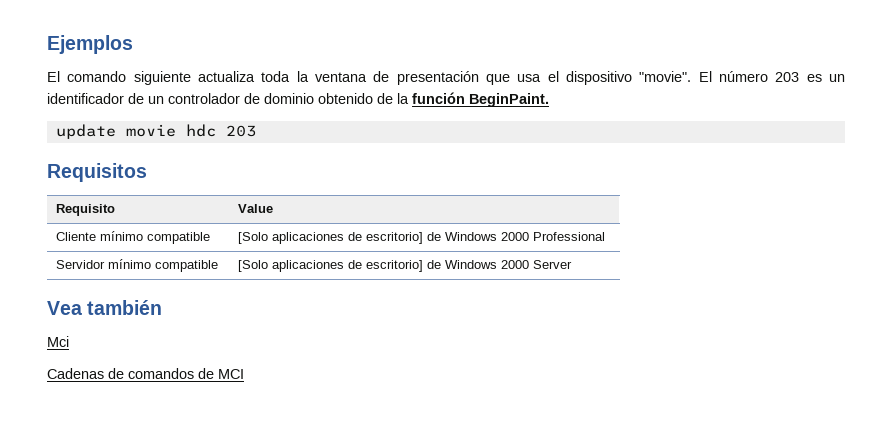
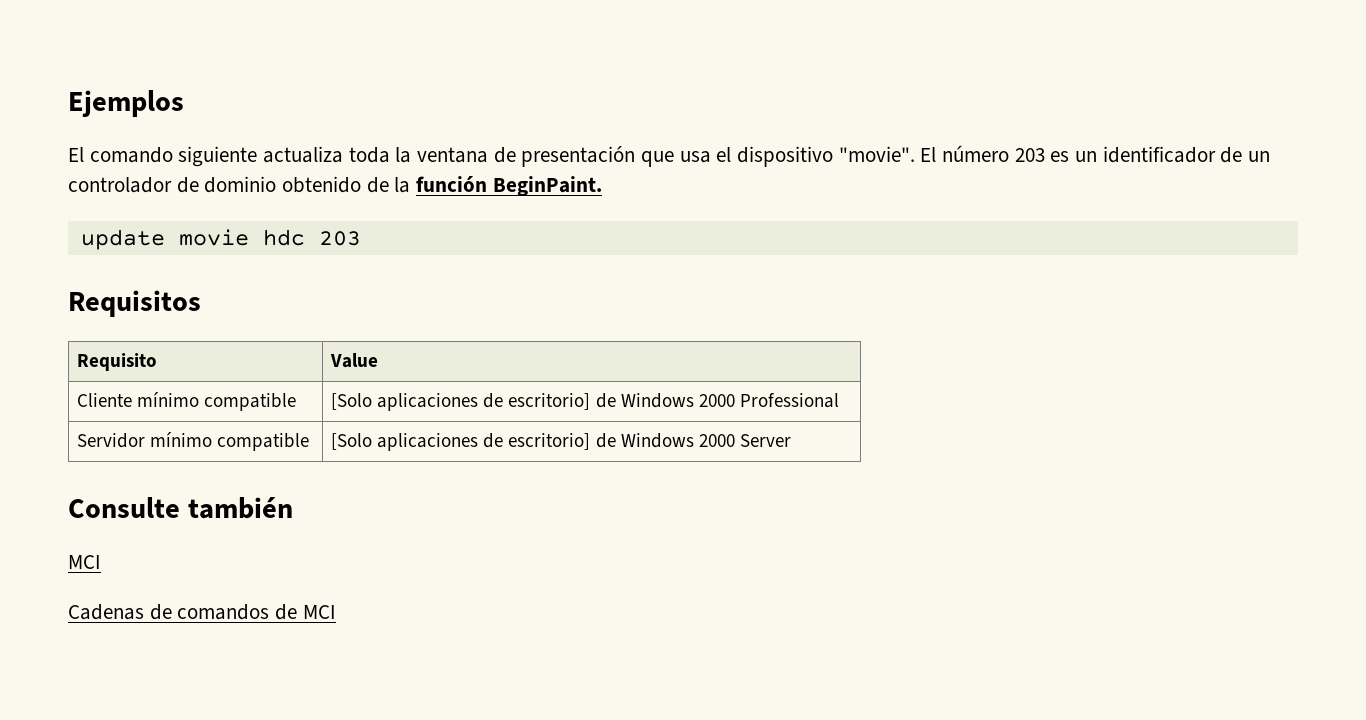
- Vea también
- Mci
+ Consulte también
+ MCI

